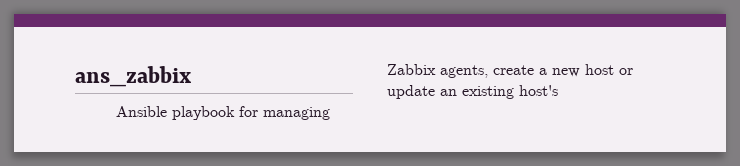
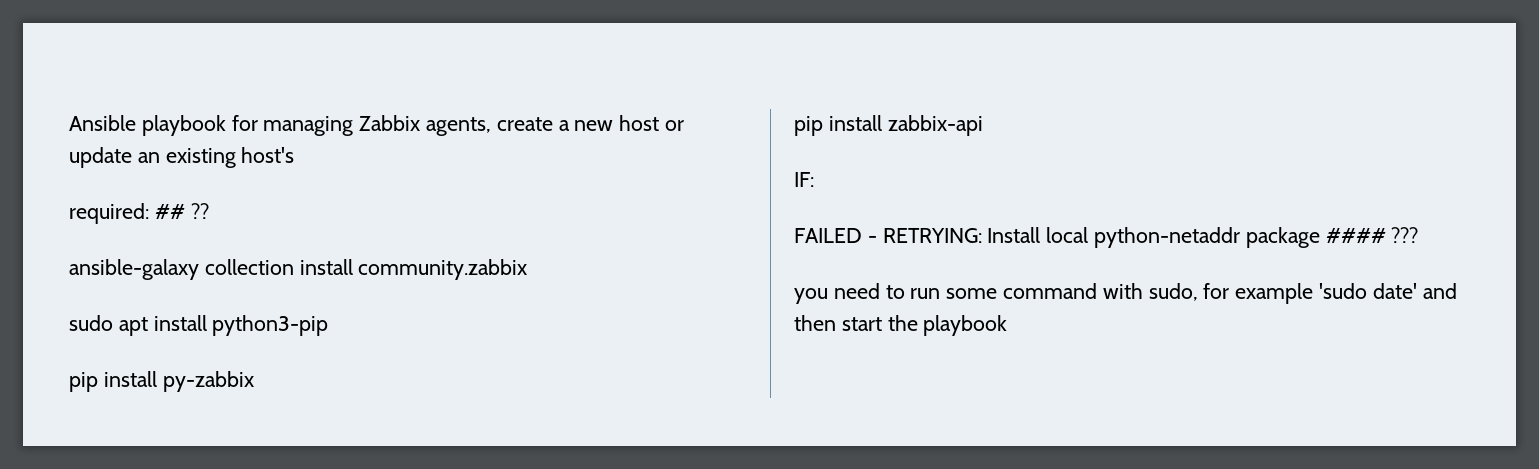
- ans_zabbix
+ required: ## ??
+ ansible-galaxy collection install community.zabbix
+ sudo apt install python3-pip
+ pip install py-zabbix
+ pip install zabbix-api
+ IF:
+ FAILED - RETRYING: Install local python-netaddr package #### ???
+ you need to run some command with sudo, for example 'sudo date' and then start the playbook

